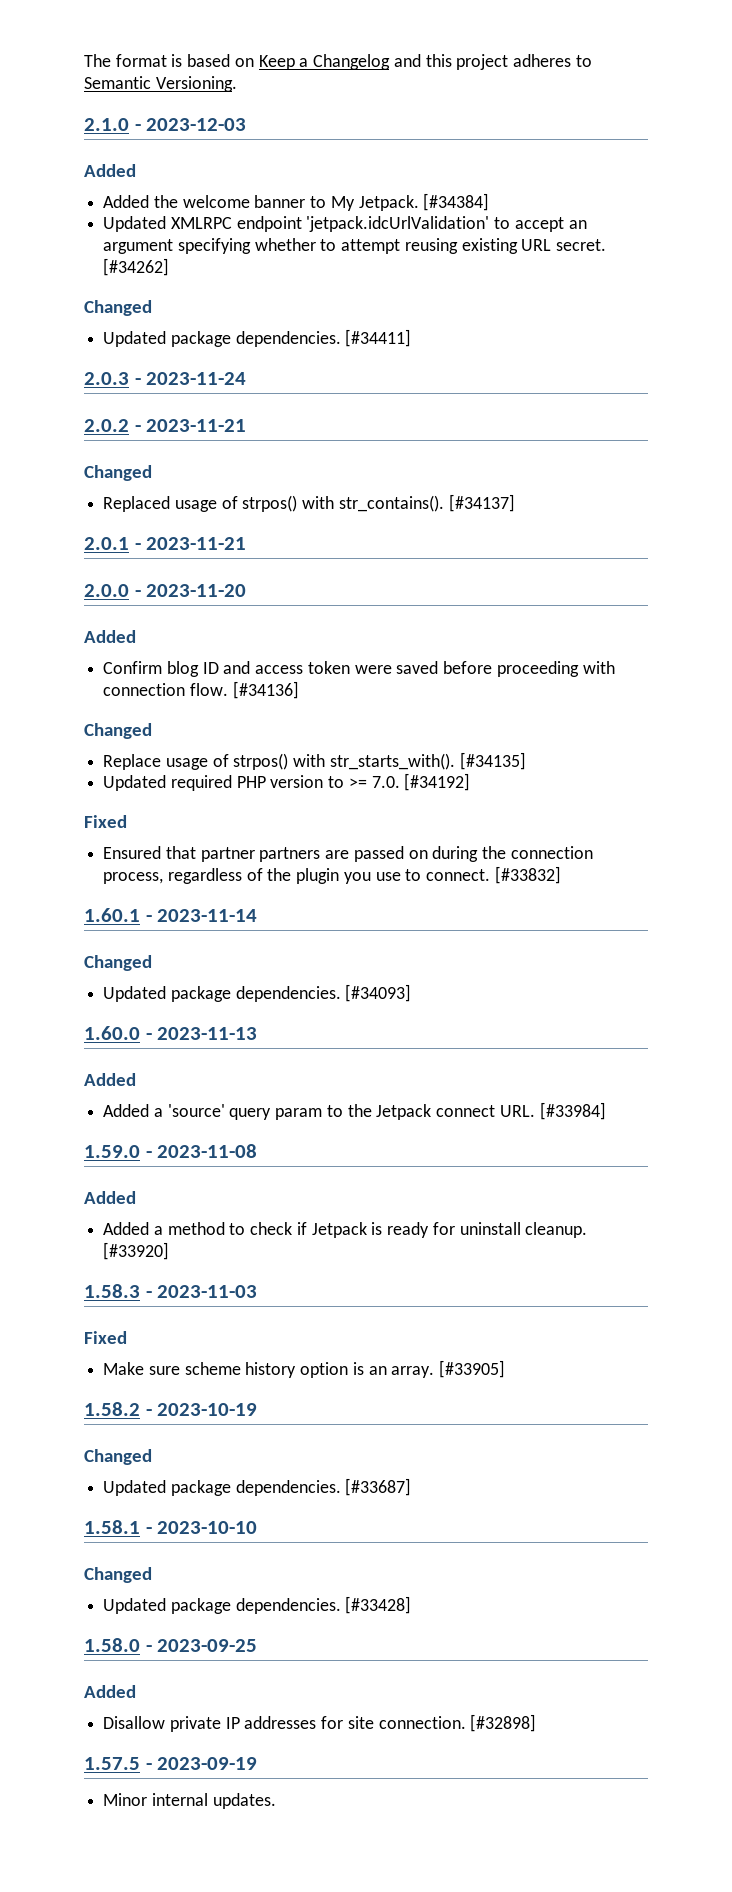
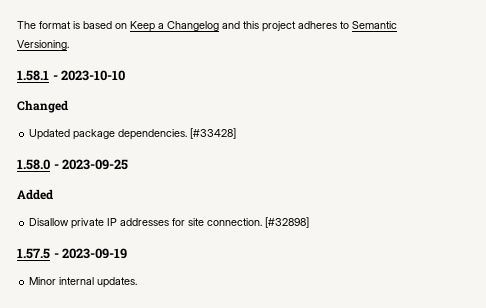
- 2.1.0 - 2023-12-03
- Added
- Added the welcome banner to My Jetpack. [#34384]
- Updated XMLRPC endpoint 'jetpack.idcUrlValidation' to accept an argument specifying whether to attempt reusing existing URL secret. [#34262]
- Changed
- Updated package dependencies. [#34411]
- 2.0.3 - 2023-11-24
- 2.0.2 - 2023-11-21
- Changed
- Replaced usage of strpos() with str_contains(). [#34137]
- 2.0.1 - 2023-11-21
- 2.0.0 - 2023-11-20
- Added
- Confirm blog ID and access token were saved before proceeding with connection flow. [#34136]
- Changed
- Replace usage of strpos() with str_starts_with(). [#34135]
- Updated required PHP version to >= 7.0. [#34192]
- Fixed
- Ensured that partner partners are passed on during the connection process, regardless of the plugin you use to connect. [#33832]
- 1.60.1 - 2023-11-14
- Changed
- Updated package dependencies. [#34093]
- 1.60.0 - 2023-11-13
- Added
- Added a 'source' query param to the Jetpack connect URL. [#33984]
- 1.59.0 - 2023-11-08
- Added
- Added a method to check if Jetpack is ready for uninstall cleanup. [#33920]
- 1.58.3 - 2023-11-03
- Fixed
- Make sure scheme history option is an array. [#33905]
- 1.58.2 - 2023-10-19
- Changed
- Updated package dependencies. [#33687]

